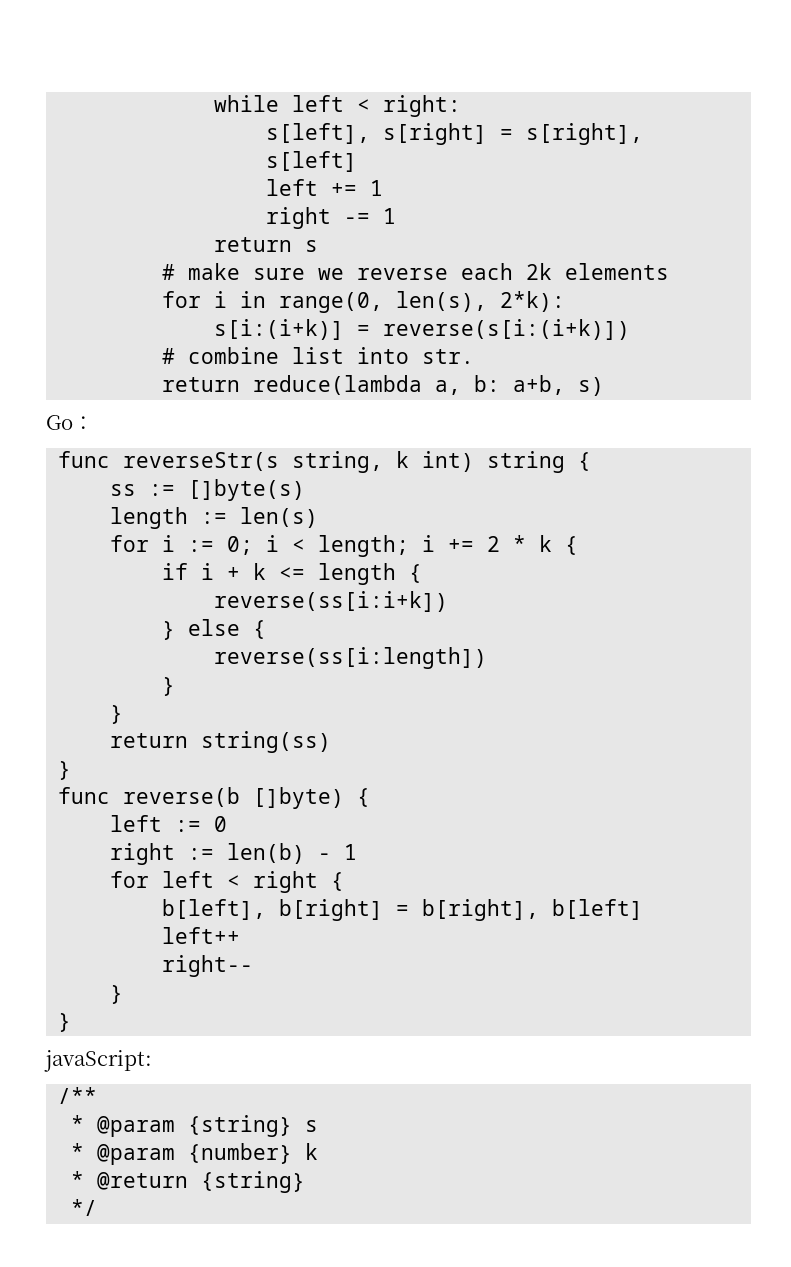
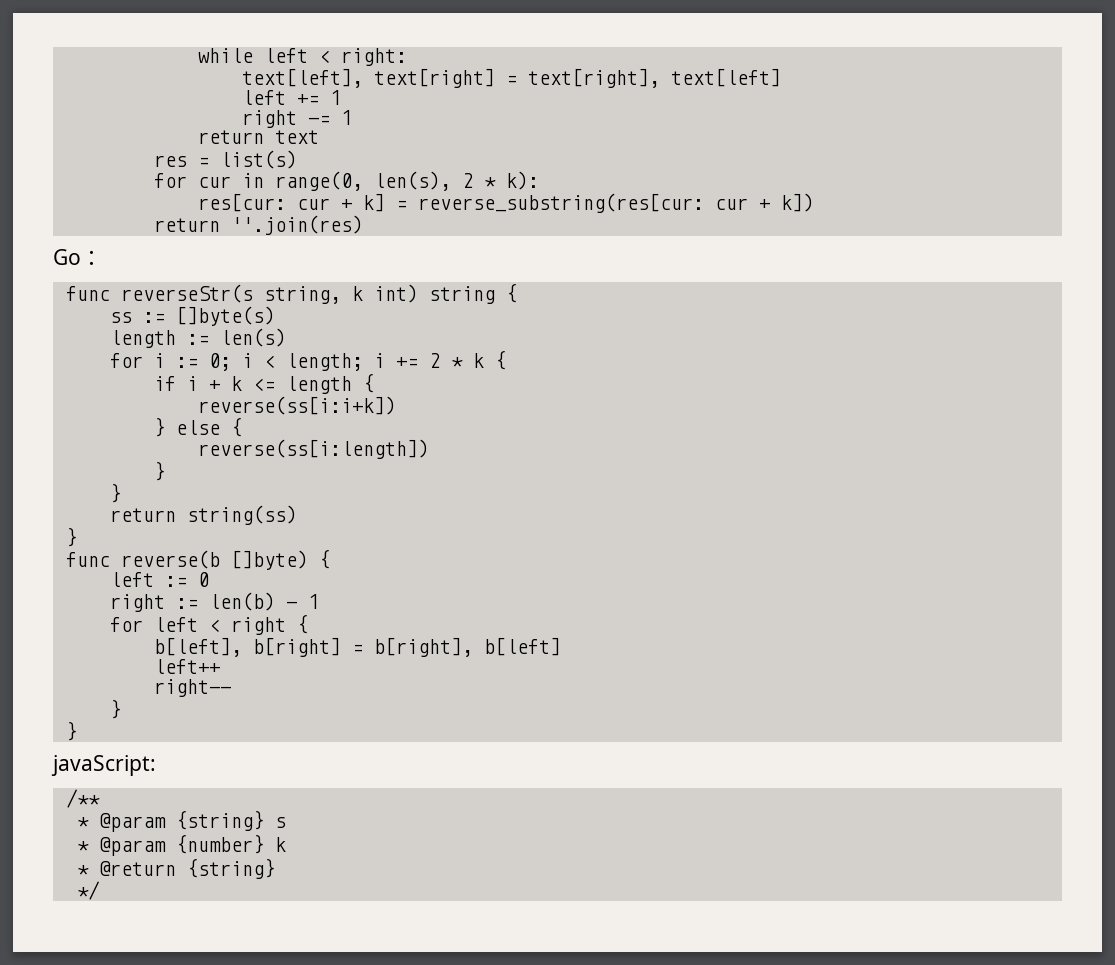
- s[left], s[right] = s[right], s[left]
+ text[left], text[right] = text[right], text[left]
- return s
- # make sure we reverse each 2k elements
- for i in range(0, len(s), 2*k):
- s[i:(i+k)] = reverse(s[i:(i+k)])
- # combine list into str.
- return reduce(lambda a, b: a+b, s)
+ return text
+ res = list(s)
+ for cur in range(0, len(s), 2 * k):
+ res[cur: cur + k] = reverse_substring(res[cur: cur + k])
+ return ''.join(res)

